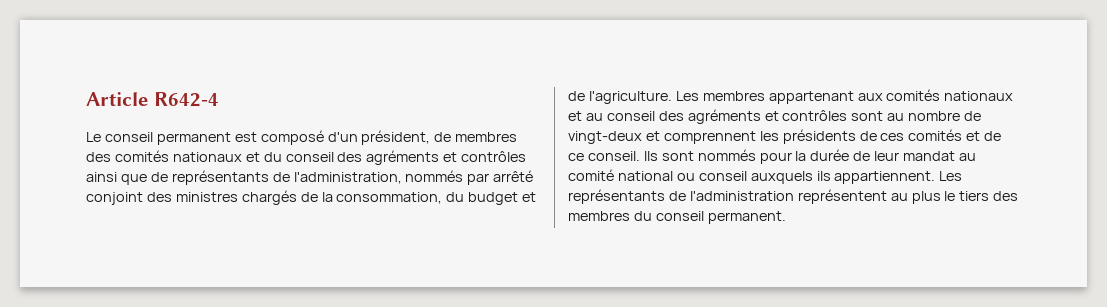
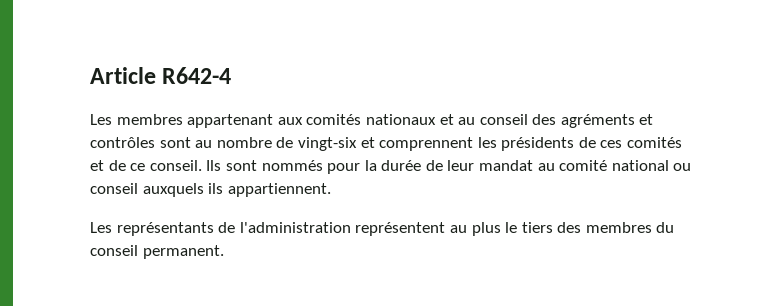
- Le conseil permanent est composé d'un président, de membres des comités nationaux et du conseil des agréments et contrôles ainsi que de représentants de l'administration, nommés par arrêté conjoint des ministres chargés de la consommation, du budget et de l'agriculture. Les membres appartenant aux comités nationaux et au conseil des agréments et contrôles sont au nombre de vingt-deux et comprennent les présidents de ces comités et de ce conseil.
+ Les membres appartenant aux comités nationaux et au conseil des agréments et contrôles sont au nombre de vingt-six et comprennent les présidents de ces comités et de ce conseil.
- Ils sont nommés pour la durée de leur mandat au comité national ou conseil auxquels ils appartiennent. Les représentants de l'administration représentent au plus le tiers des membres du conseil permanent.
+ Ils sont nommés pour la durée de leur mandat au comité national ou conseil auxquels ils appartiennent.
+ Les représentants de l'administration représentent au plus le tiers des membres du conseil permanent.

